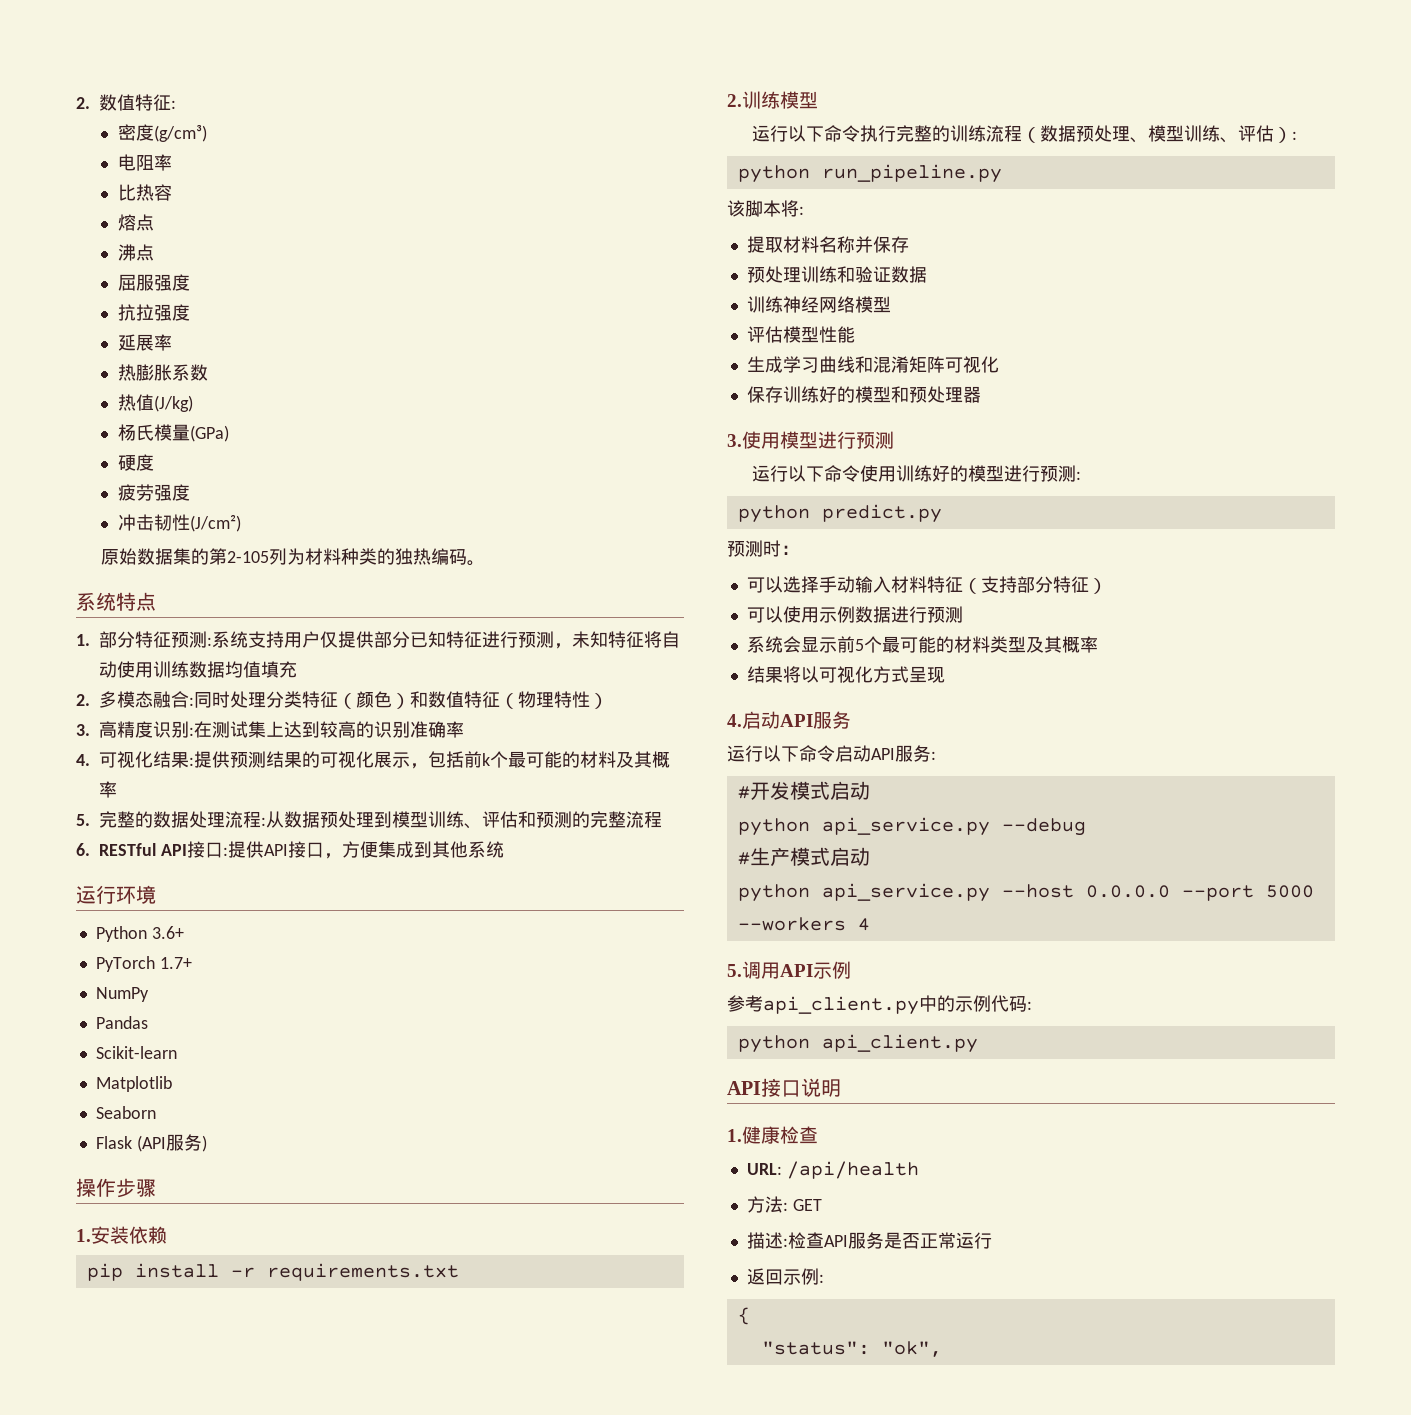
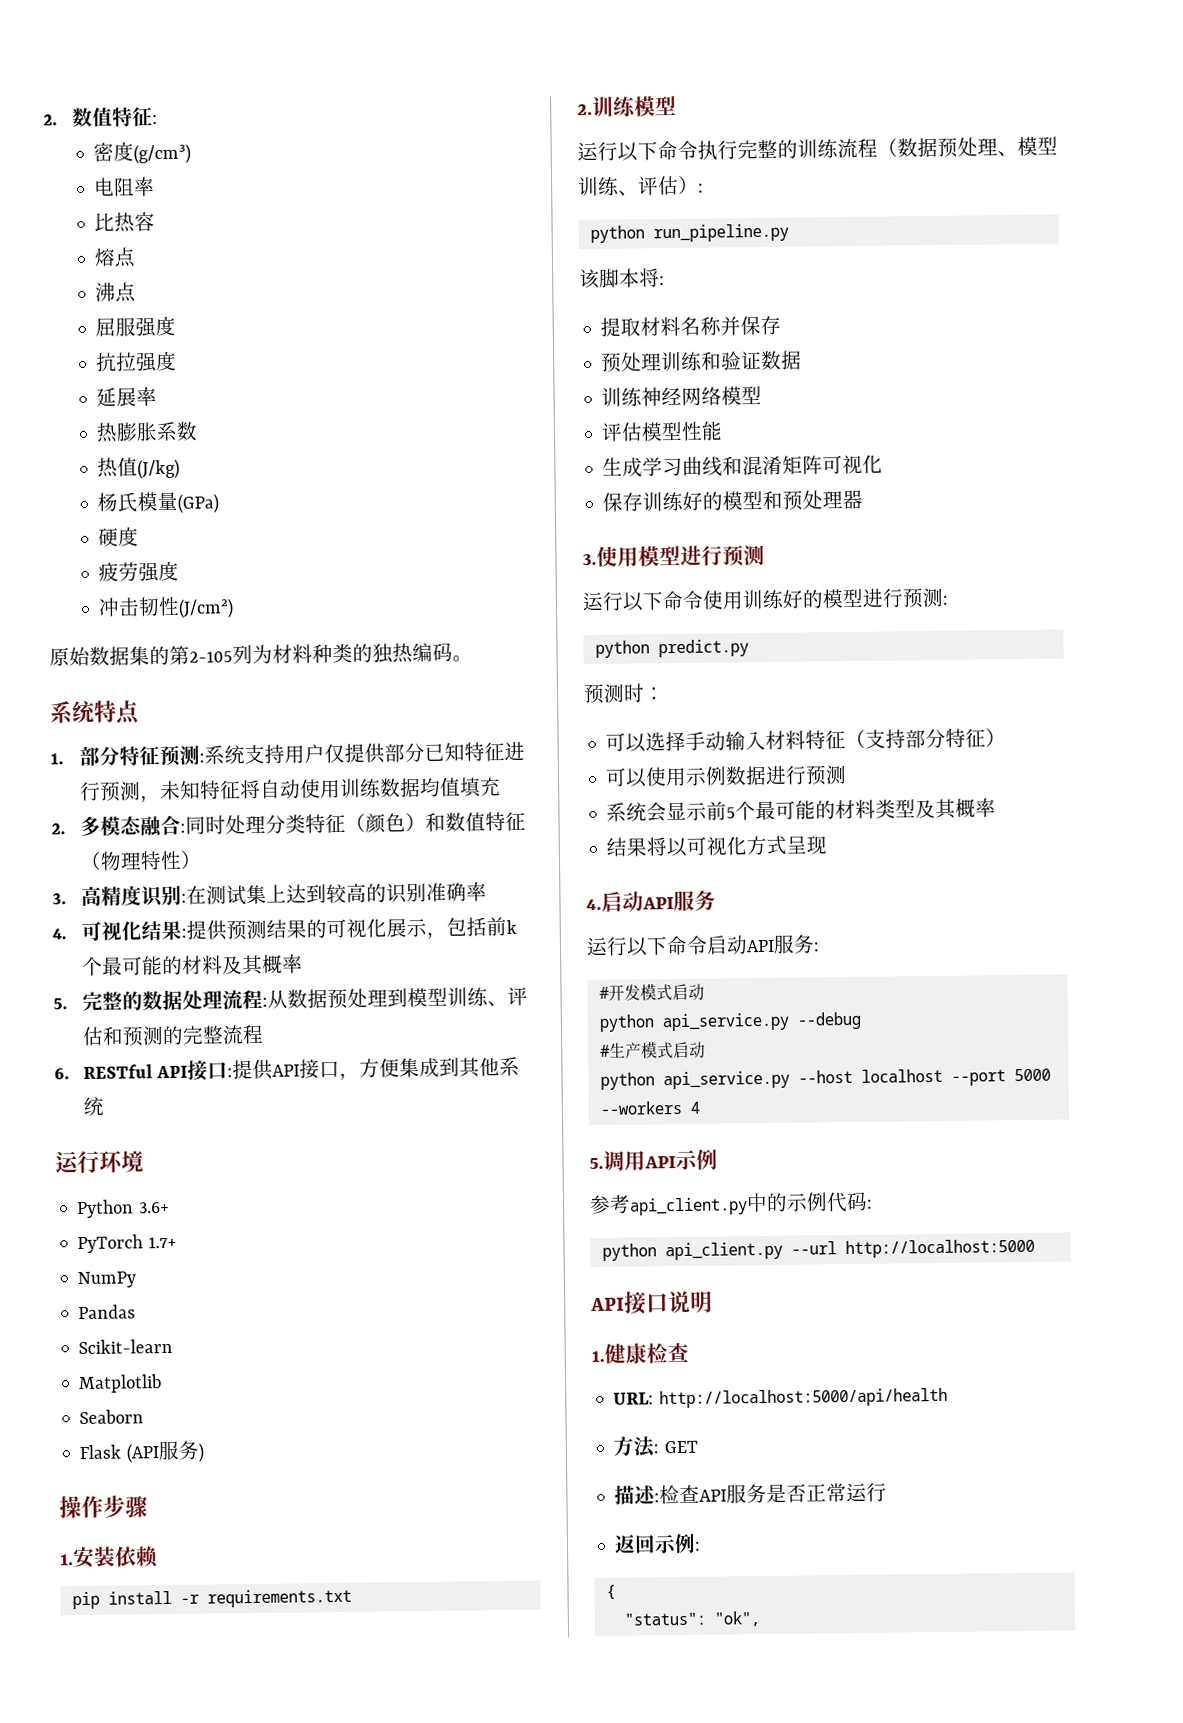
- python api_service.py --host 0.0.0.0 --port 5000 --workers 4
+ python api_service.py --host localhost --port 5000 --workers 4
- python api_client.py
+ python api_client.py --url http://localhost:5000
- URL: /api/health
+ URL: http://localhost:5000/api/health

